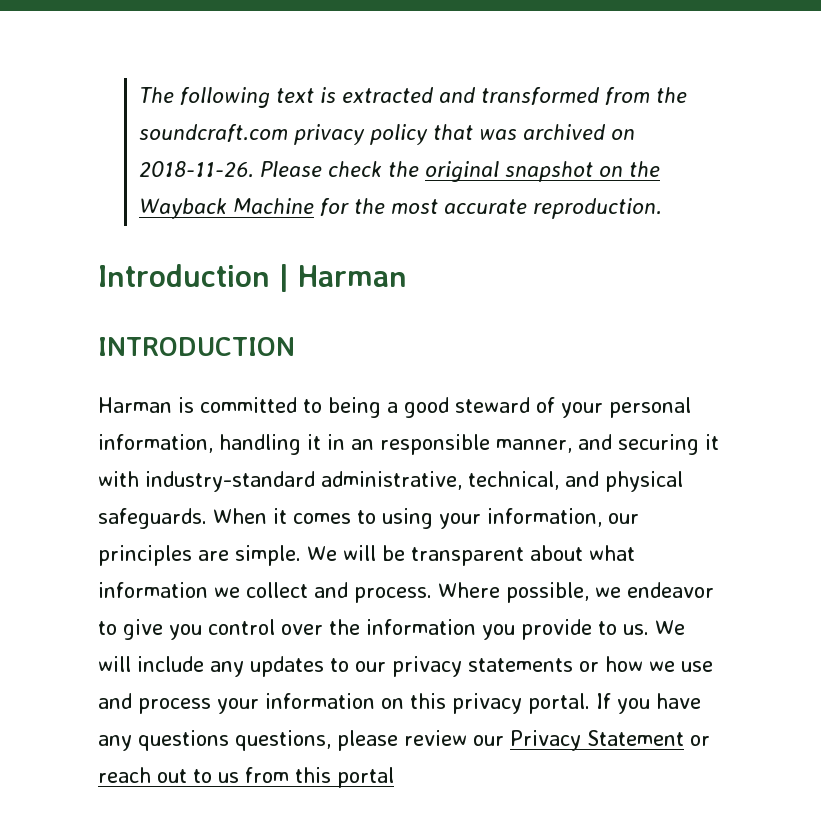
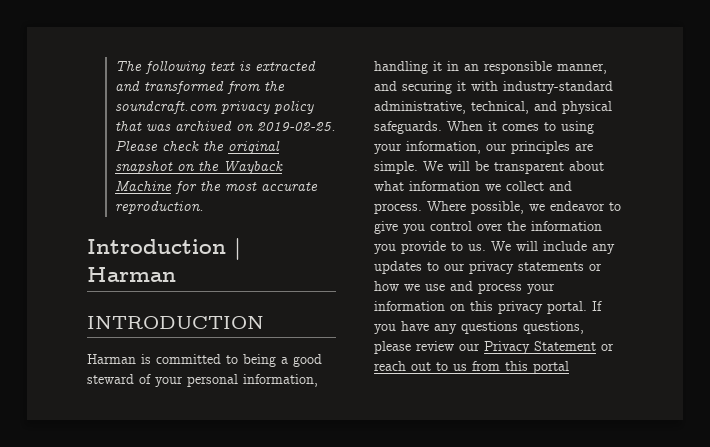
- The following text is extracted and transformed from the soundcraft.com privacy policy that was archived on 2018-11-26.
+ The following text is extracted and transformed from the soundcraft.com privacy policy that was archived on 2019-02-25.

